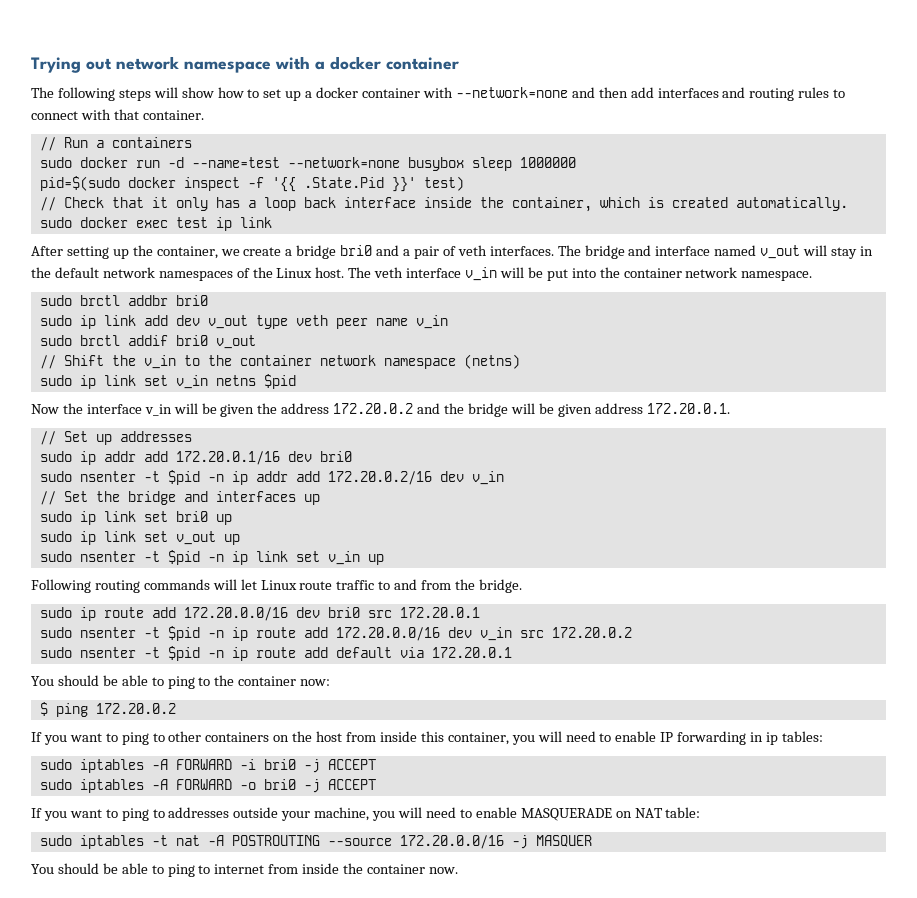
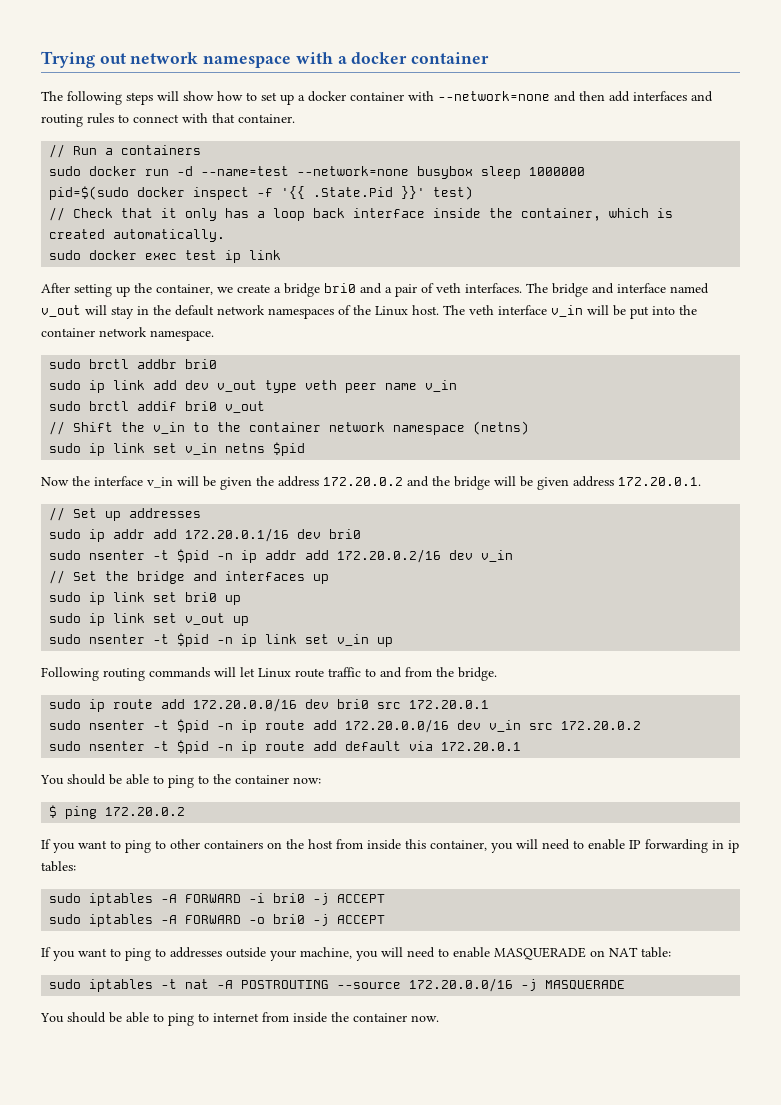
- sudo iptables -t nat -A POSTROUTING --source 172.20.0.0/16 -j MASQUER
+ sudo iptables -t nat -A POSTROUTING --source 172.20.0.0/16 -j MASQUERADE

